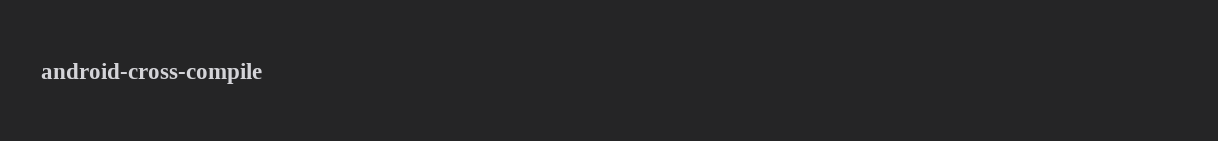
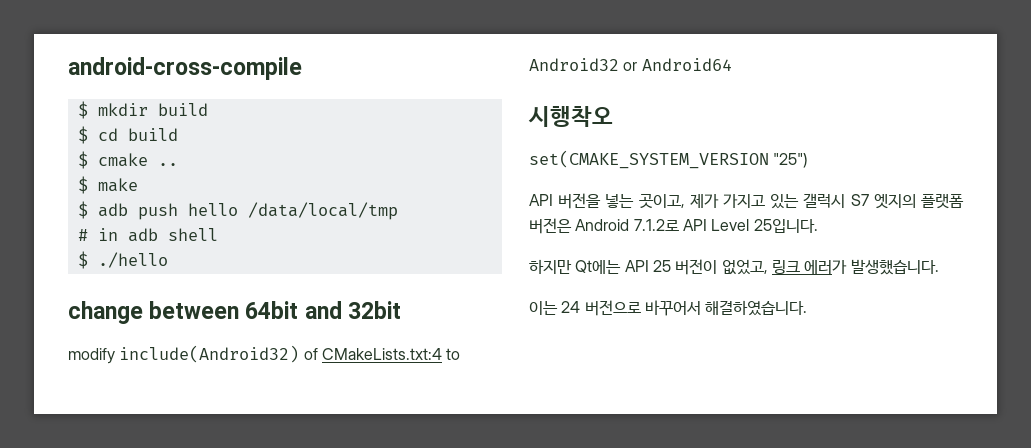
+ $ mkdir build
+ $ cd build
+ $ cmake ..
+ $ make
+ $ adb push hello /data/local/tmp
+ # in adb shell
+ $ ./hello
+ change between 64bit and 32bit
+ modify include(Android32) of CMakeLists.txt:4 to Android32 or Android64
+ 시행착오
+ set(CMAKE_SYSTEM_VERSION "25")
+ API 버전을 넣는 곳이고, 제가 가지고 있는 갤럭시 S7 엣지의 플랫폼 버전은 Android 7.1.2로 API Level 25입니다.
+ 하지만 Qt에는 API 25 버전이 없었고, 링크 에러가 발생했습니다.
+ 이는 24 버전으로 바꾸어서 해결하였습니다.

